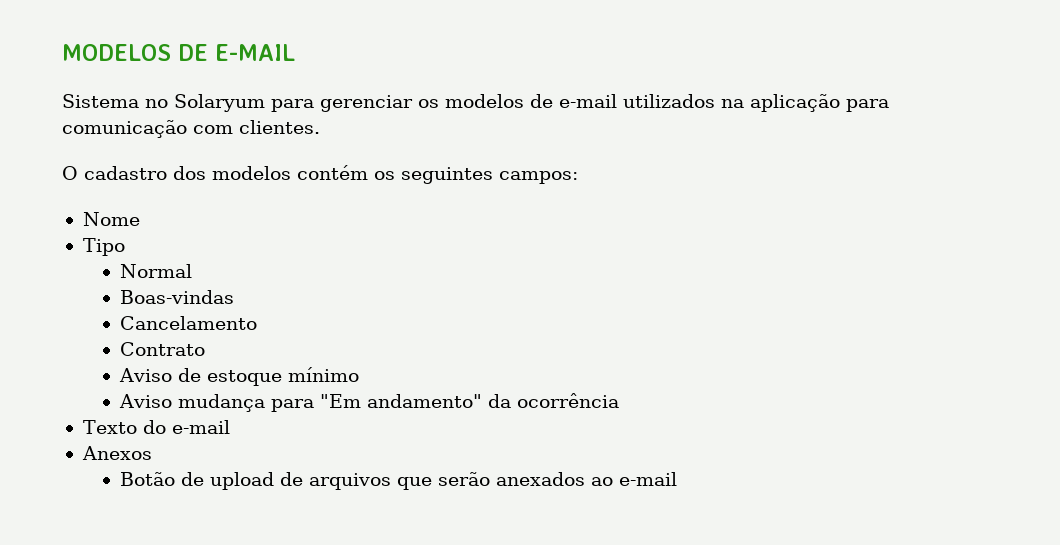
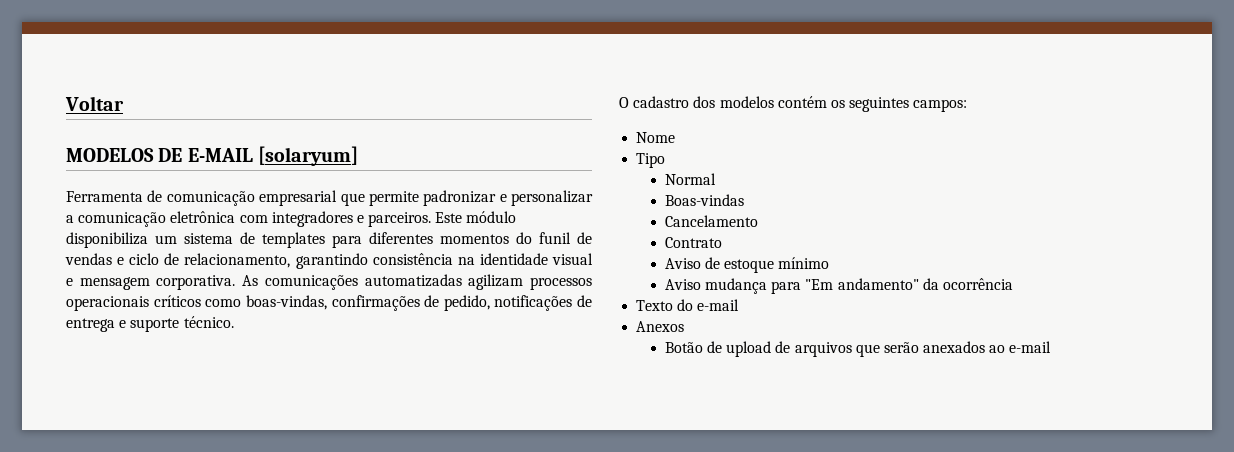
+ Voltar
- MODELOS DE E-MAIL
- Sistema no Solaryum para gerenciar os modelos de e-mail utilizados na aplicação para comunicação com clientes.
+ MODELOS DE E-MAIL [solaryum]
+ Ferramenta de comunicação empresarial que permite padronizar e personalizar a comunicação eletrônica com integradores e parceiros. Este módulo disponibiliza um sistema de templates para diferentes momentos do funil de vendas e ciclo de relacionamento, garantindo consistência na identidade visual e mensagem corporativa. As comunicações automatizadas agilizam processos operacionais críticos como boas-vindas, confirmações de pedido, notificações de entrega e suporte técnico.

